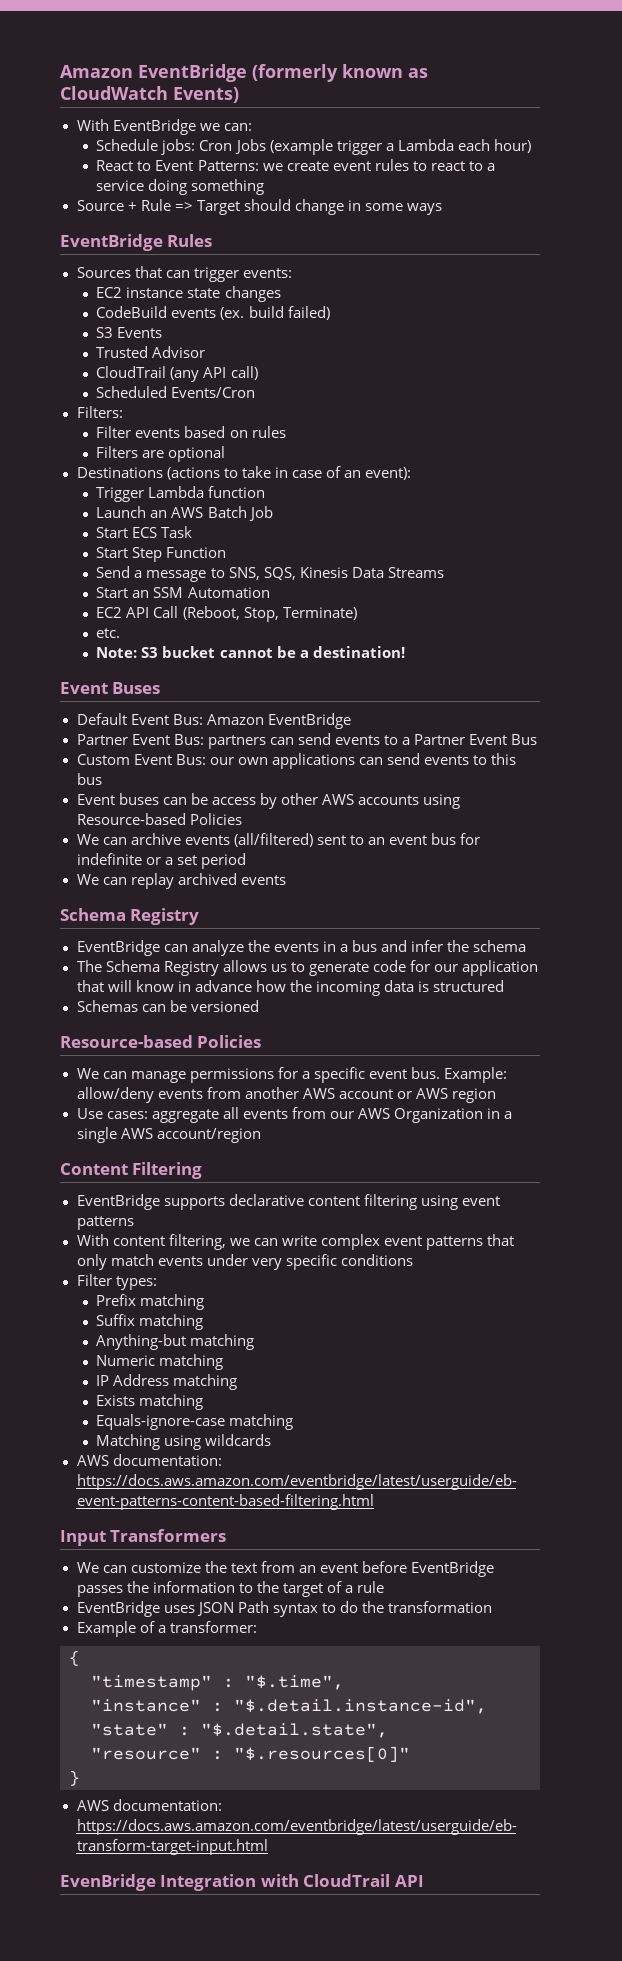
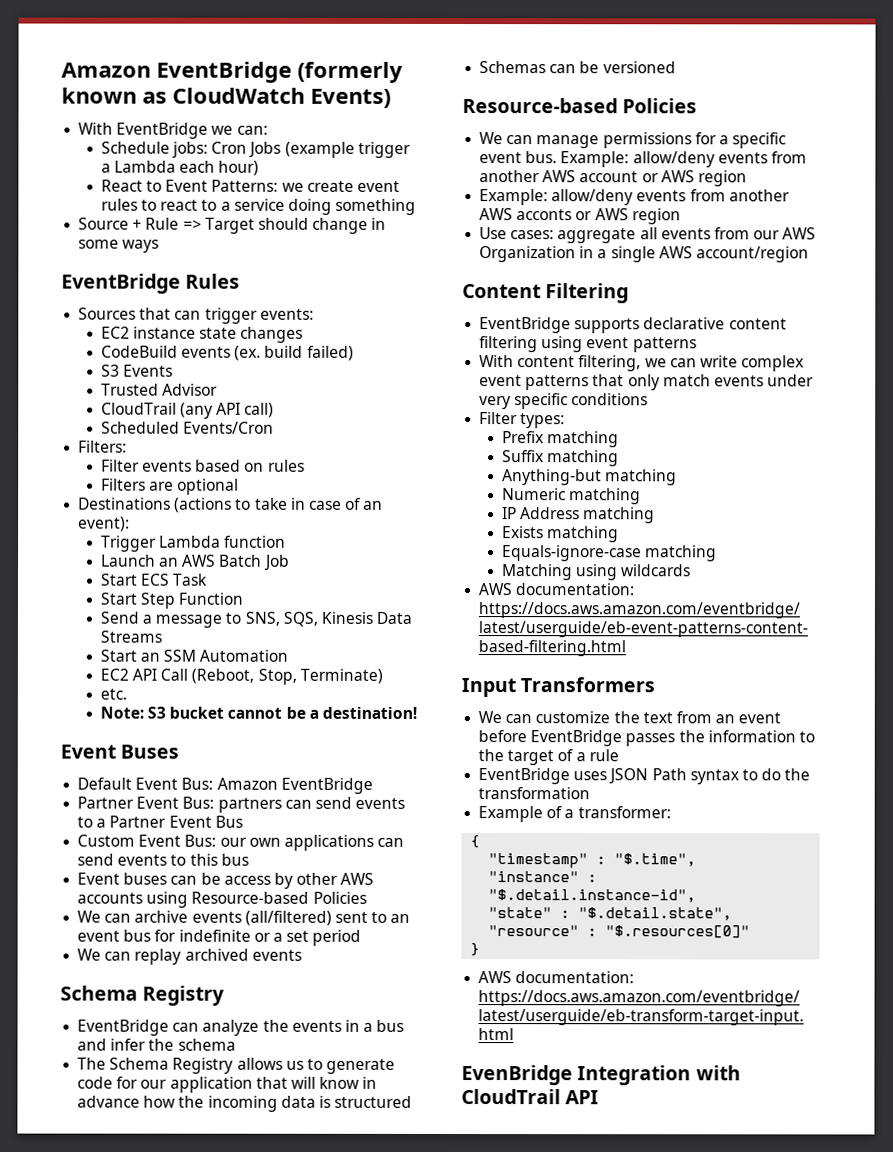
+ Example: allow/deny events from another AWS acconts or AWS region

